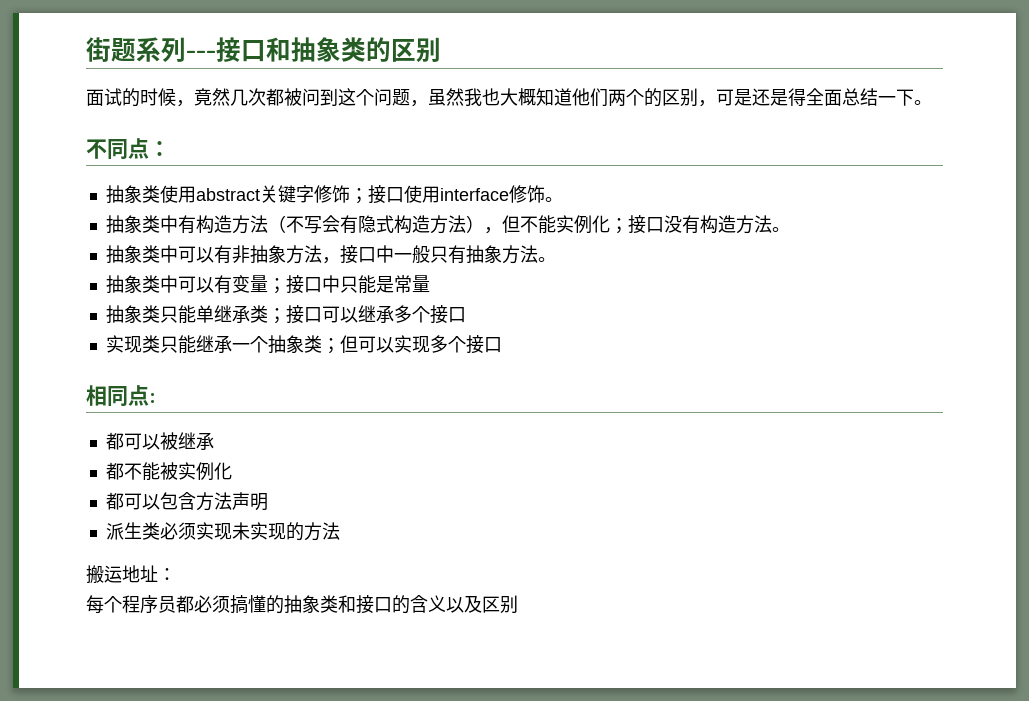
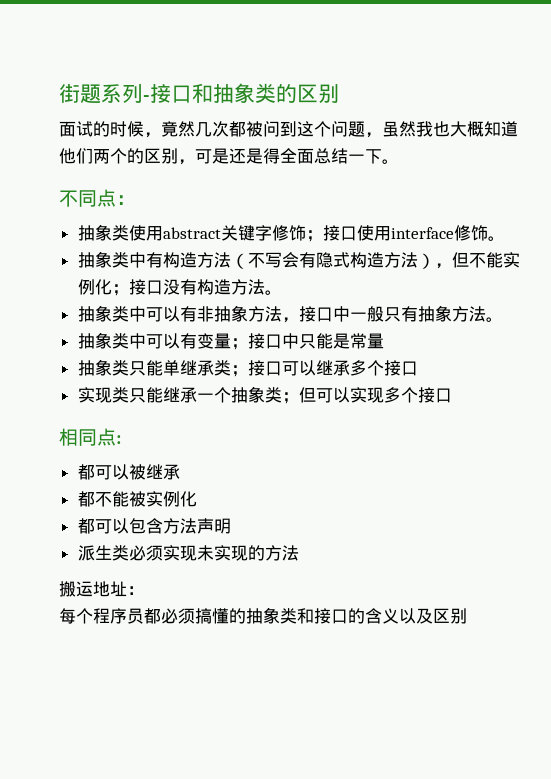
- 街题系列---接口和抽象类的区别
+ 街题系列-接口和抽象类的区别

